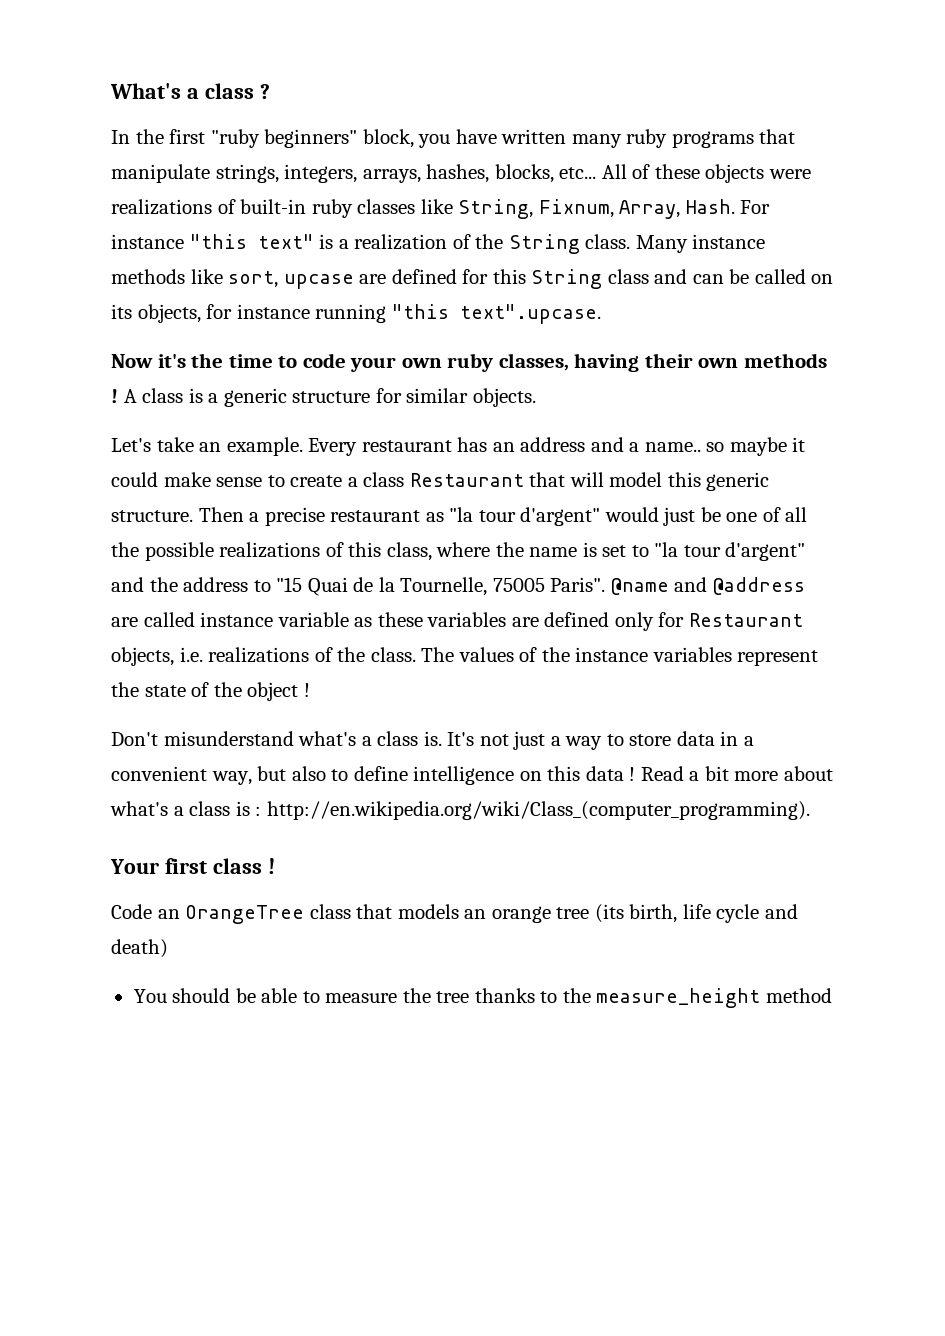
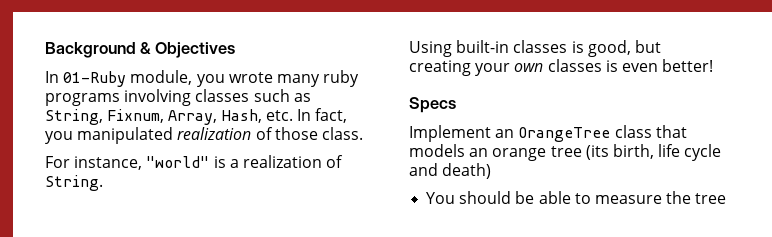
- What's a class ?
- In the first "ruby beginners" block, you have written many ruby programs that manipulate strings, integers, arrays, hashes, blocks, etc... All of these objects were realizations of built-in ruby classes like String, Fixnum, Array, Hash. For instance "this text" is a realization of the String class. Many instance methods like sort, upcase are defined for this String class and can be called on its objects, for instance running "this text".upcase.
- Now it's the time to code your own ruby classes, having their own methods ! A class is a generic structure for similar objects.
- Let's take an example. Every restaurant has an address and a name.. so maybe it could make sense to create a class Restaurant that will model this generic structure. Then a precise restaurant as "la tour d'argent" would just be one of all the possible realizations of this class, where the name is set to "la tour d'argent" and the address to "15 Quai de la Tournelle, 75005 Paris". @name and @address are called instance variable as these variables are defined only for Restaurant objects, i.e. realizations of the class. The values of the instance variables represent the state of the object !
- Don't misunderstand what's a class is. It's not just a way to store data in a convenient way, but also to define intelligence on this data ! Read a bit more about what's a class is : http://en.wikipedia.org/wiki/Class_(computer_programming).
- Your first class !
- Code an OrangeTree class that models an orange tree (its birth, life cycle and death)
+ Background & Objectives
+ In 01-Ruby module, you wrote many ruby programs involving classes such as String, Fixnum, Array, Hash, etc. In fact, you manipulated realization of those class.
+ For instance, "world" is a realization of String.
+ Using built-in classes is good, but creating your own classes is even better!
+ Specs
+ Implement an OrangeTree class that models an orange tree (its birth, life cycle and death)
- You should be able to measure the tree thanks to the measure_height method
+ You should be able to measure the tree

